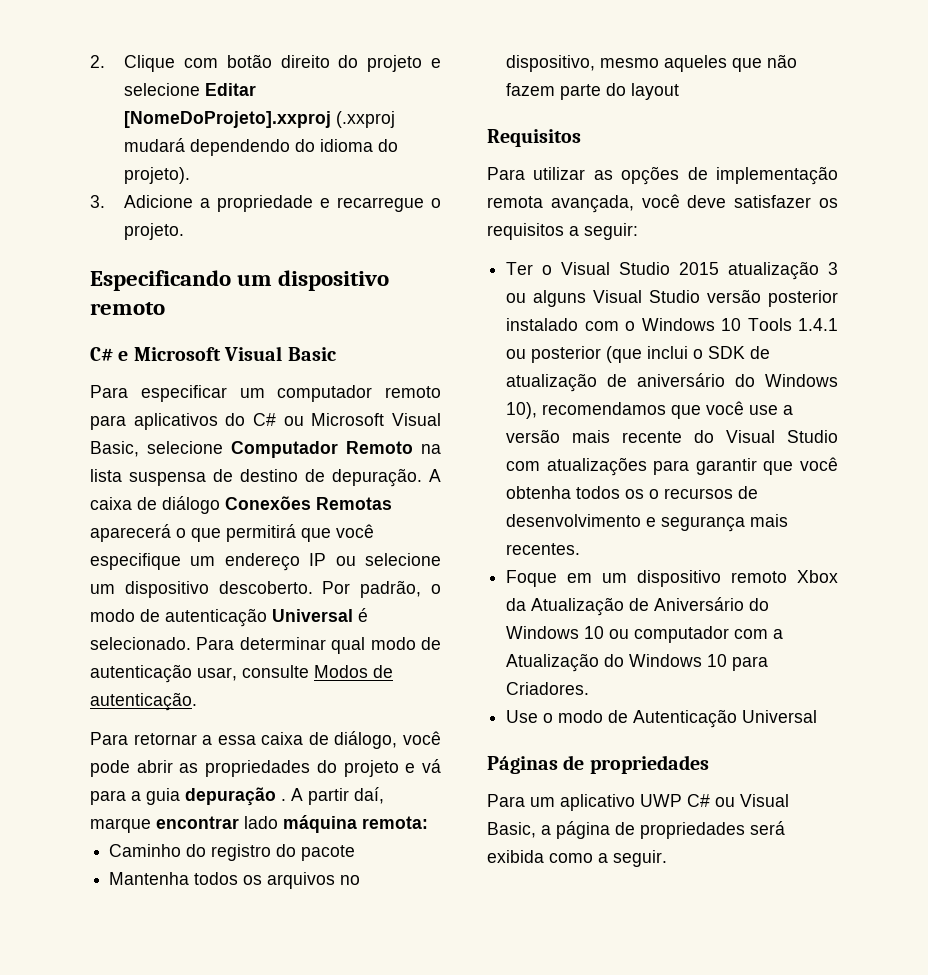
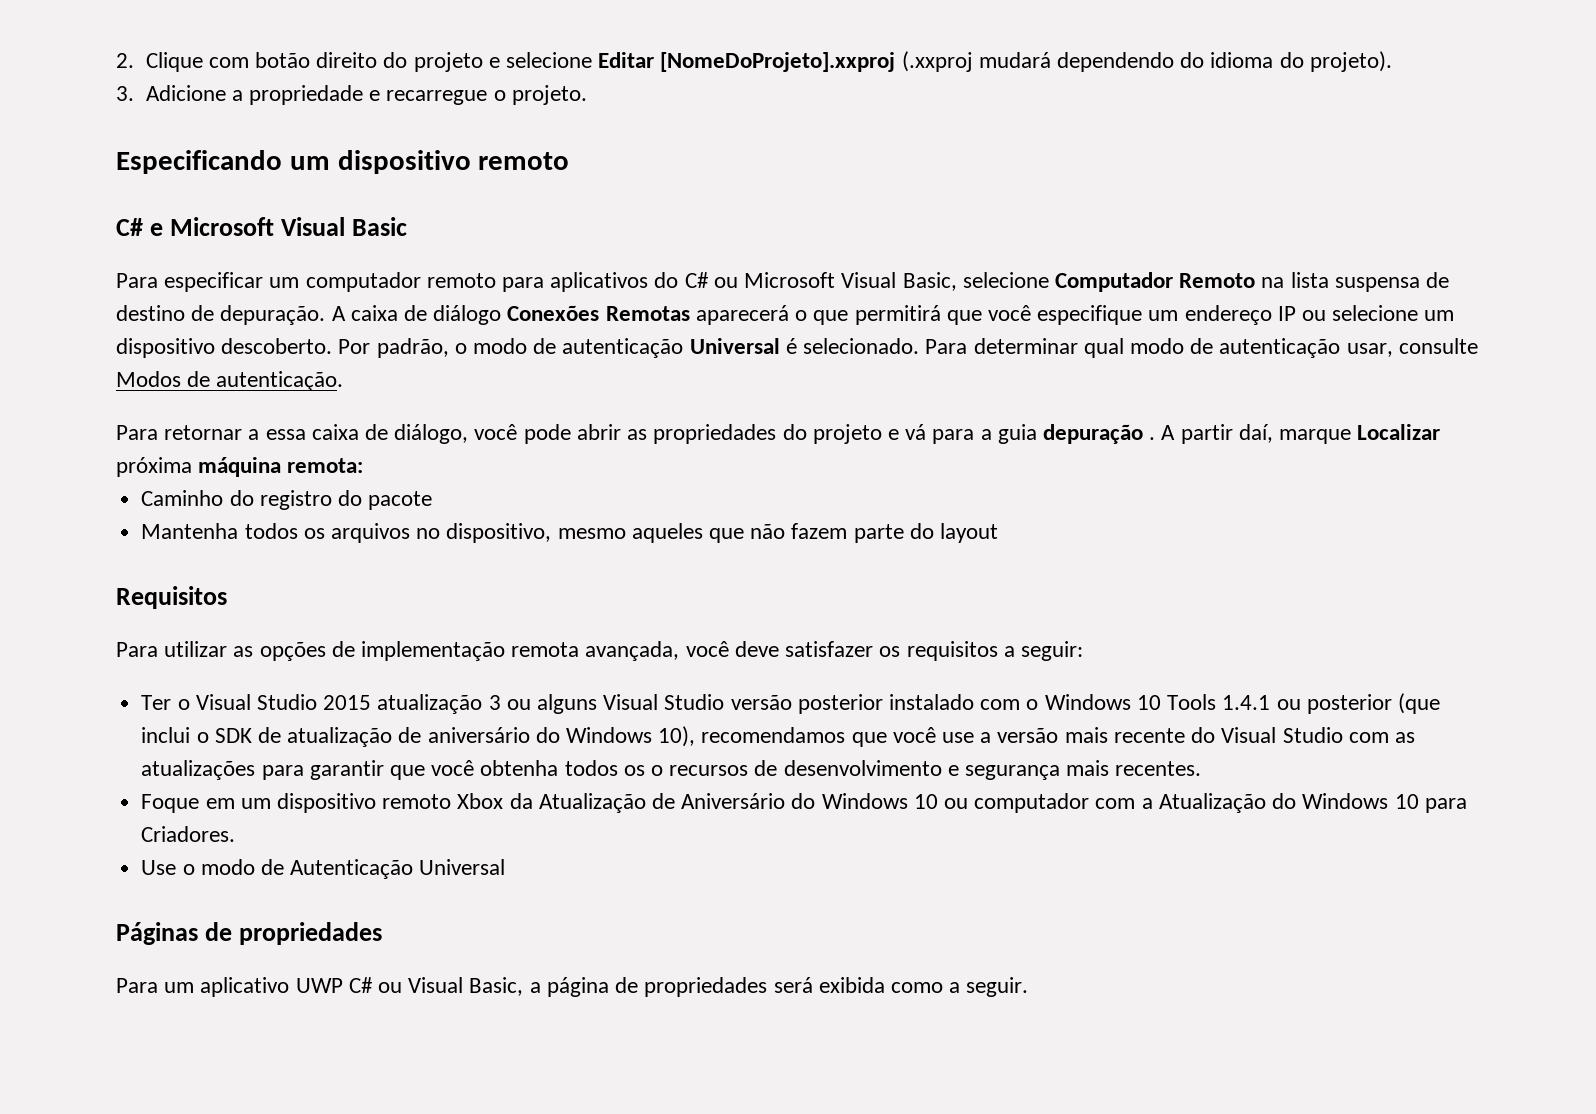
- A partir daí, marque encontrar lado máquina remota:
+ A partir daí, marque Localizar próxima máquina remota:
- Ter o Visual Studio 2015 atualização 3 ou alguns Visual Studio versão posterior instalado com o Windows 10 Tools 1.4.1 ou posterior (que inclui o SDK de atualização de aniversário do Windows 10), recomendamos que você use a versão mais recente do Visual Studio com atualizações para garantir que você obtenha todos os o recursos de desenvolvimento e segurança mais recentes.
+ Ter o Visual Studio 2015 atualização 3 ou alguns Visual Studio versão posterior instalado com o Windows 10 Tools 1.4.1 ou posterior (que inclui o SDK de atualização de aniversário do Windows 10), recomendamos que você use a versão mais recente do Visual Studio com as atualizações para garantir que você obtenha todos os o recursos de desenvolvimento e segurança mais recentes.

